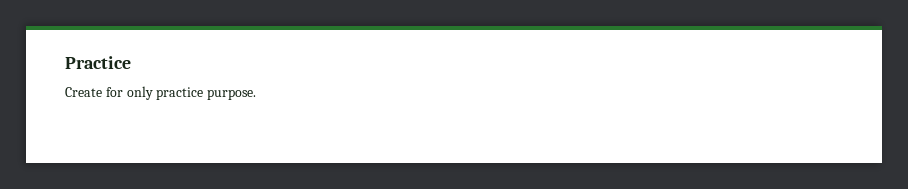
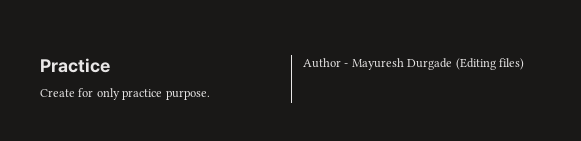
+ Author - Mayuresh Durgade (Editing files)

